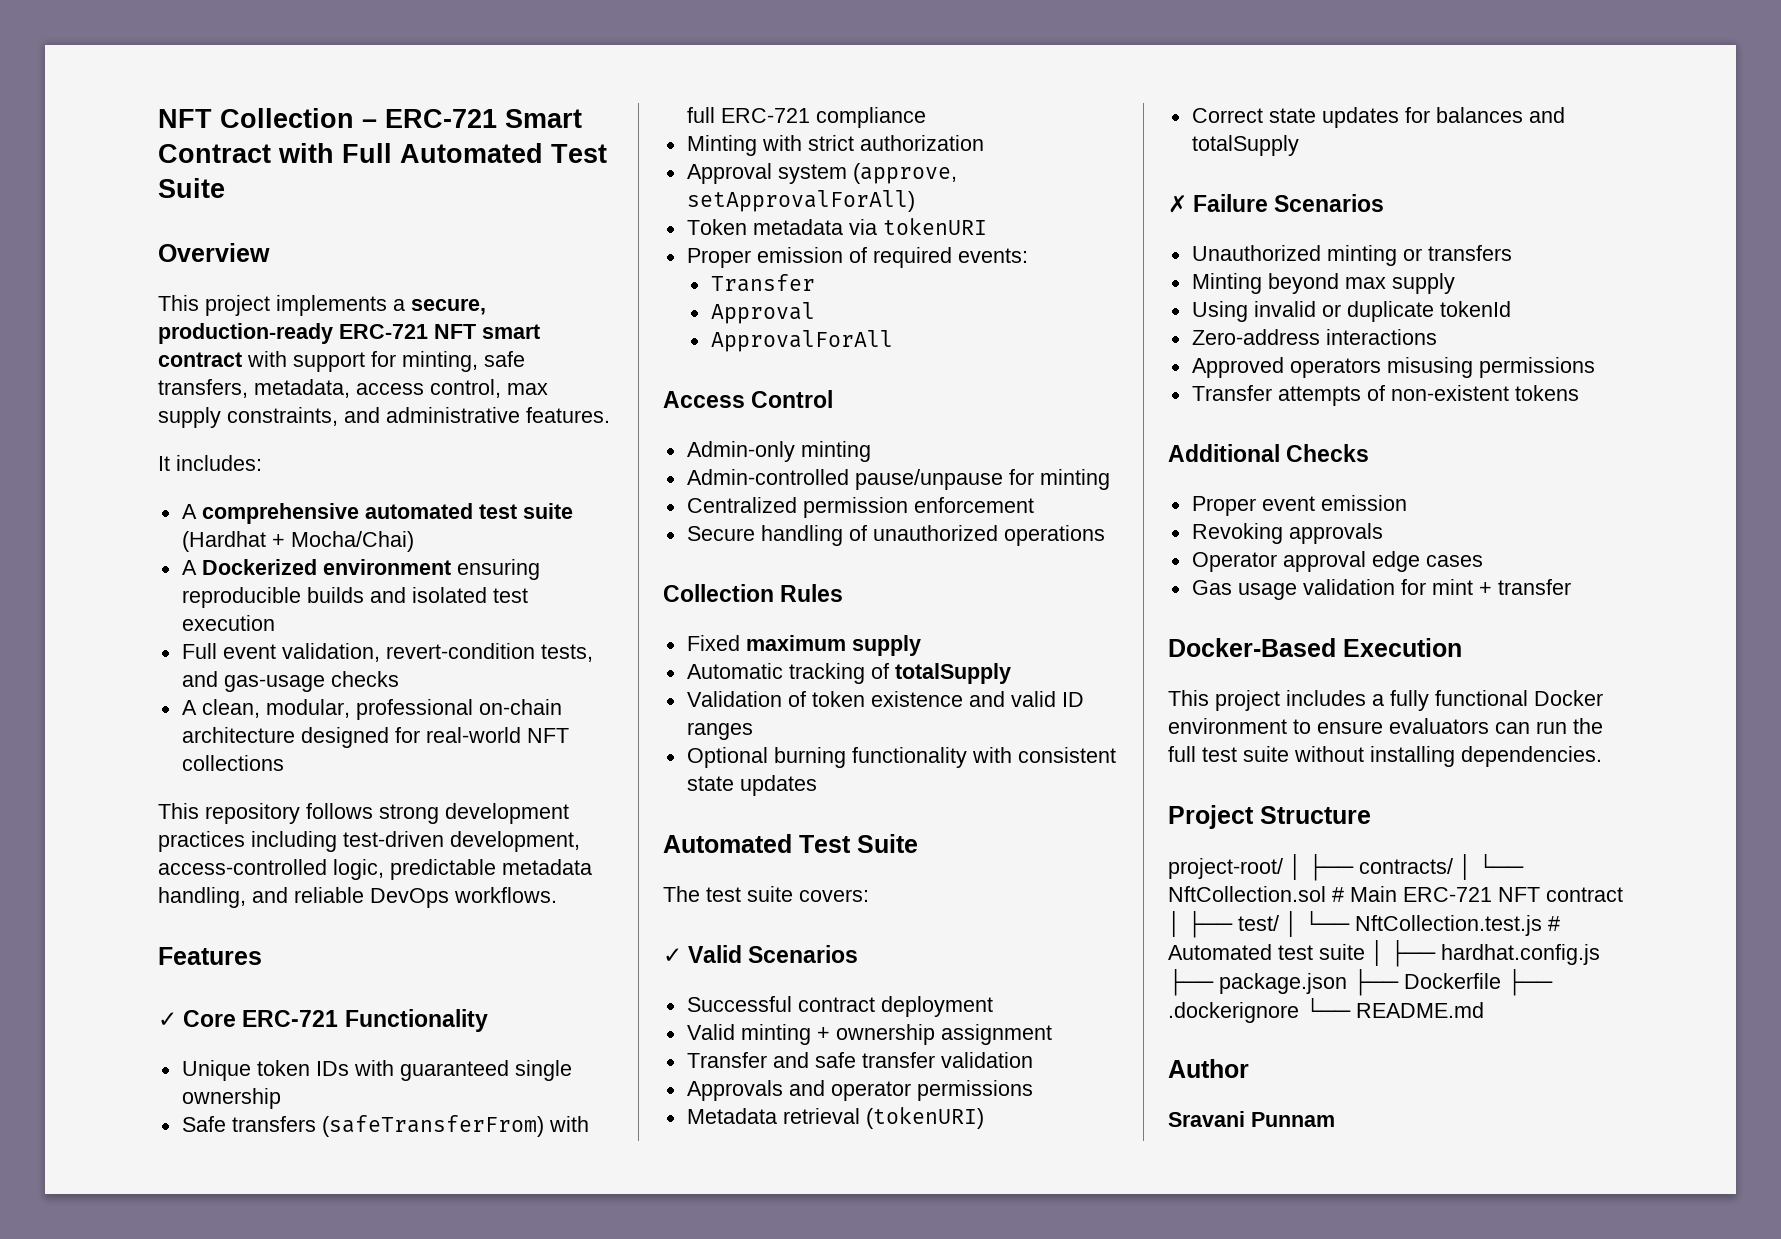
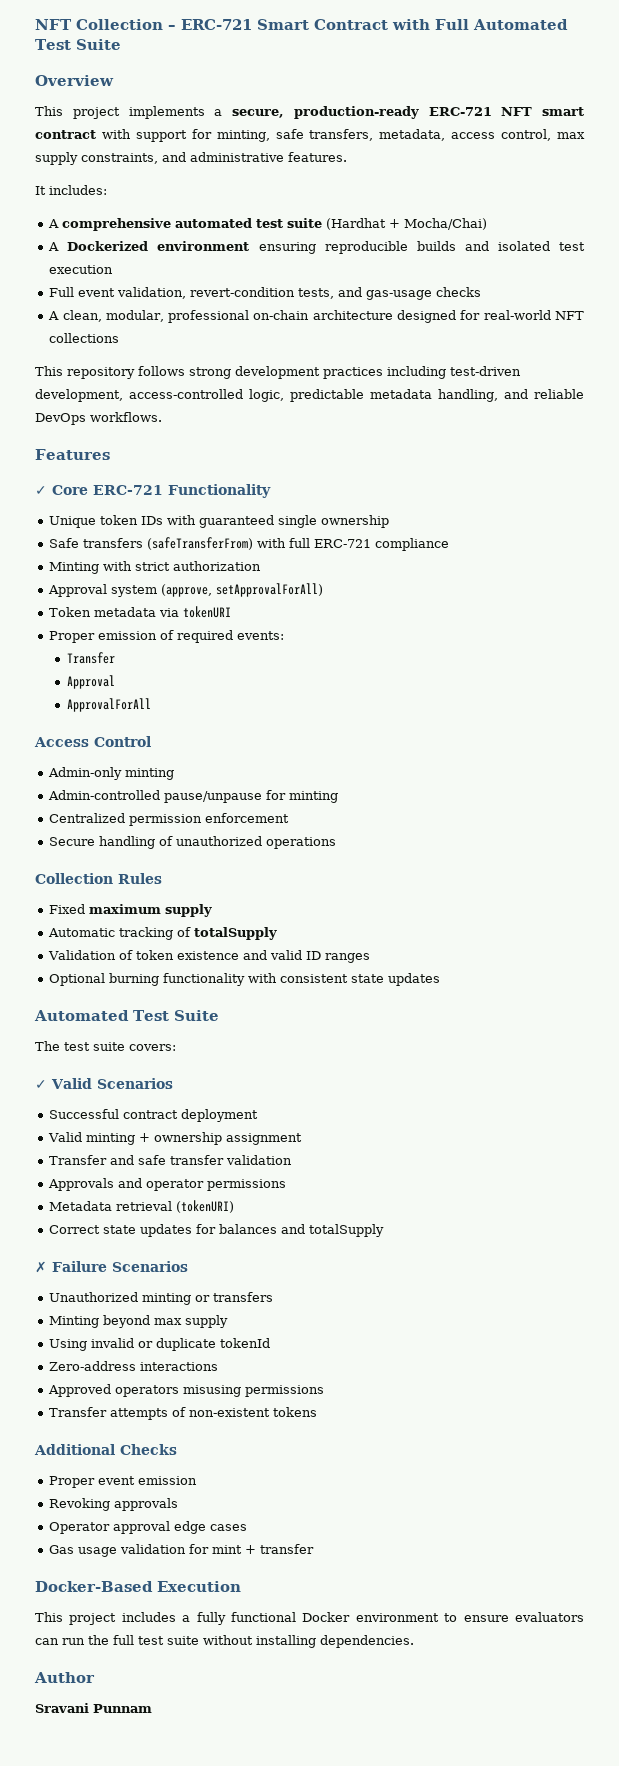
- Project Structure
- project-root/ │ ├── contracts/ │ └── NftCollection.sol # Main ERC-721 NFT contract │ ├── test/ │ └── NftCollection.test.js # Automated test suite │ ├── hardhat.config.js ├── package.json ├── Dockerfile ├── .dockerignore └── README.md

